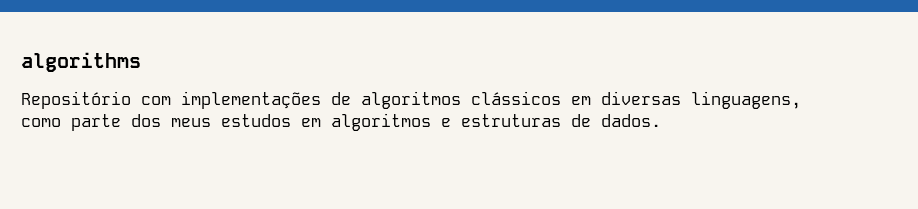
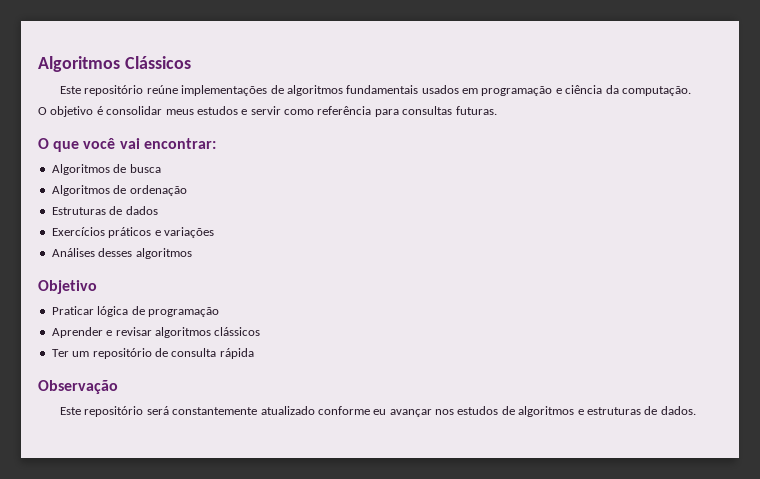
- algorithms
- Repositório com implementações de algoritmos clássicos em diversas linguagens, como parte dos meus estudos em algoritmos e estruturas de dados.
+ Algoritmos Clássicos
+ Este repositório reúne implementações de algoritmos fundamentais usados em programação e ciência da computação.
+ O objetivo é consolidar meus estudos e servir como referência para consultas futuras.
+ O que você vai encontrar:
+ Algoritmos de busca
+ Algoritmos de ordenação
+ Estruturas de dados
+ Exercícios práticos e variações
+ Análises desses algoritmos
+ Objetivo
+ Praticar lógica de programação
+ Aprender e revisar algoritmos clássicos
+ Ter um repositório de consulta rápida
+ Observação
+ Este repositório será constantemente atualizado conforme eu avançar nos estudos de algoritmos e estruturas de dados.

